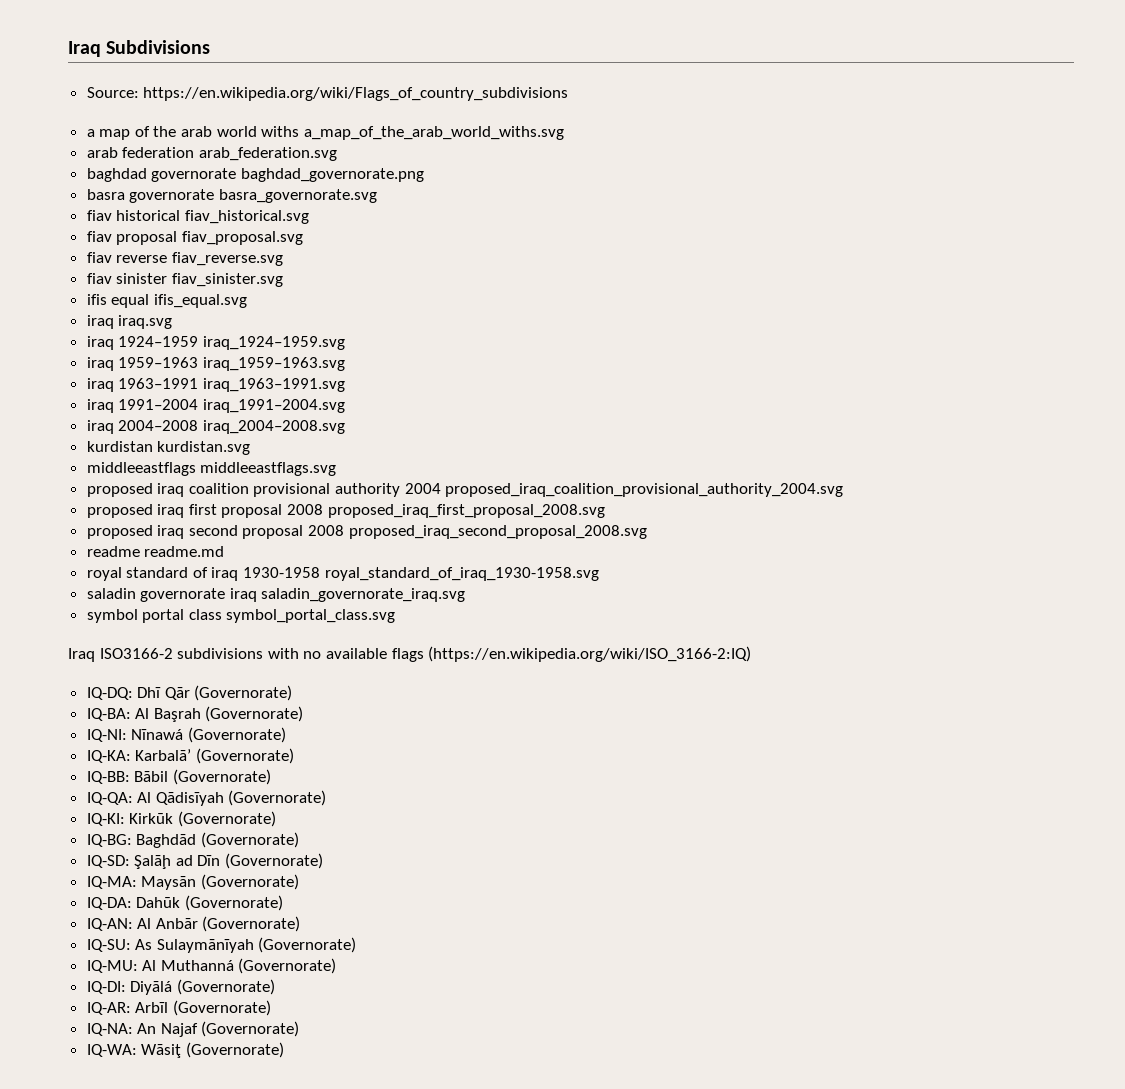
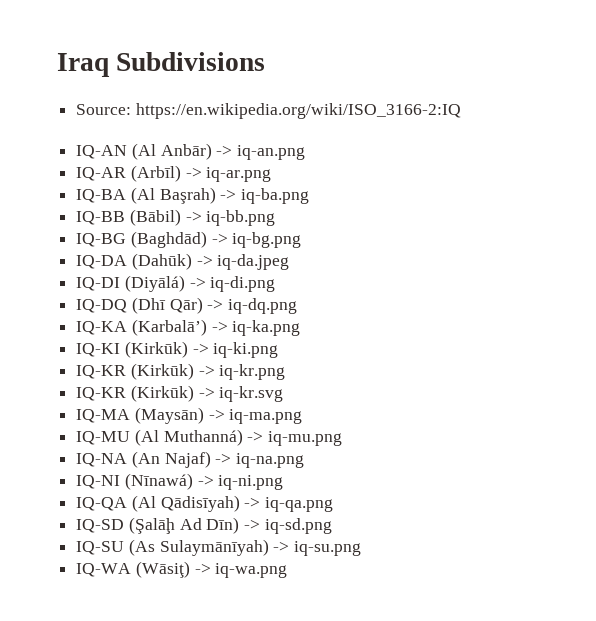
- Source: https://en.wikipedia.org/wiki/Flags_of_country_subdivisions
- a map of the arab world withs a_map_of_the_arab_world_withs.svg
- arab federation arab_federation.svg
- baghdad governorate baghdad_governorate.png
- basra governorate basra_governorate.svg
- fiav historical fiav_historical.svg
- fiav proposal fiav_proposal.svg
- fiav reverse fiav_reverse.svg
- fiav sinister fiav_sinister.svg
- ifis equal ifis_equal.svg
- iraq iraq.svg
- iraq 1924–1959 iraq_1924–1959.svg
- iraq 1959–1963 iraq_1959–1963.svg
- iraq 1963–1991 iraq_1963–1991.svg
- iraq 1991–2004 iraq_1991–2004.svg
- iraq 2004–2008 iraq_2004–2008.svg
- kurdistan kurdistan.svg
- middleeastflags middleeastflags.svg
- proposed iraq coalition provisional authority 2004 proposed_iraq_coalition_provisional_authority_2004.svg
- proposed iraq first proposal 2008 proposed_iraq_first_proposal_2008.svg
- proposed iraq second proposal 2008 proposed_iraq_second_proposal_2008.svg
- readme readme.md
- royal standard of iraq 1930-1958 royal_standard_of_iraq_1930-1958.svg
- saladin governorate iraq saladin_governorate_iraq.svg
- symbol portal class symbol_portal_class.svg
- Iraq ISO3166-2 subdivisions with no available flags (https://en.wikipedia.org/wiki/ISO_3166-2:IQ)
- IQ-DQ: Dhī Qār (Governorate)
- IQ-BA: Al Başrah (Governorate)
- IQ-NI: Nīnawá (Governorate)
- IQ-KA: Karbalā’ (Governorate)
- IQ-BB: Bābil (Governorate)
- IQ-QA: Al Qādisīyah (Governorate)
- IQ-KI: Kirkūk (Governorate)
- IQ-BG: Baghdād (Governorate)
- IQ-SD: Şalāḩ ad Dīn (Governorate)
- IQ-MA: Maysān (Governorate)
- IQ-DA: Dahūk (Governorate)
- IQ-AN: Al Anbār (Governorate)
- IQ-SU: As Sulaymānīyah (Governorate)
- IQ-MU: Al Muthanná (Governorate)
- IQ-DI: Diyālá (Governorate)
- IQ-AR: Arbīl (Governorate)
- IQ-NA: An Najaf (Governorate)
- IQ-WA: Wāsiţ (Governorate)
+ Source: https://en.wikipedia.org/wiki/ISO_3166-2:IQ
+ IQ-AN (Al Anbār) -> iq-an.png
+ IQ-AR (Arbīl) -> iq-ar.png
+ IQ-BA (Al Başrah) -> iq-ba.png
+ IQ-BB (Bābil) -> iq-bb.png
+ IQ-BG (Baghdād) -> iq-bg.png
+ IQ-DA (Dahūk) -> iq-da.jpeg
+ IQ-DI (Diyālá) -> iq-di.png
+ IQ-DQ (Dhī Qār) -> iq-dq.png
+ IQ-KA (Karbalā’) -> iq-ka.png
+ IQ-KI (Kirkūk) -> iq-ki.png
+ IQ-KR (Kirkūk) -> iq-kr.png
+ IQ-KR (Kirkūk) -> iq-kr.svg
+ IQ-MA (Maysān) -> iq-ma.png
+ IQ-MU (Al Muthanná) -> iq-mu.png
+ IQ-NA (An Najaf) -> iq-na.png
+ IQ-NI (Nīnawá) -> iq-ni.png
+ IQ-QA (Al Qādisīyah) -> iq-qa.png
+ IQ-SD (Şalāḩ Ad Dīn) -> iq-sd.png
+ IQ-SU (As Sulaymānīyah) -> iq-su.png
+ IQ-WA (Wāsiţ) -> iq-wa.png

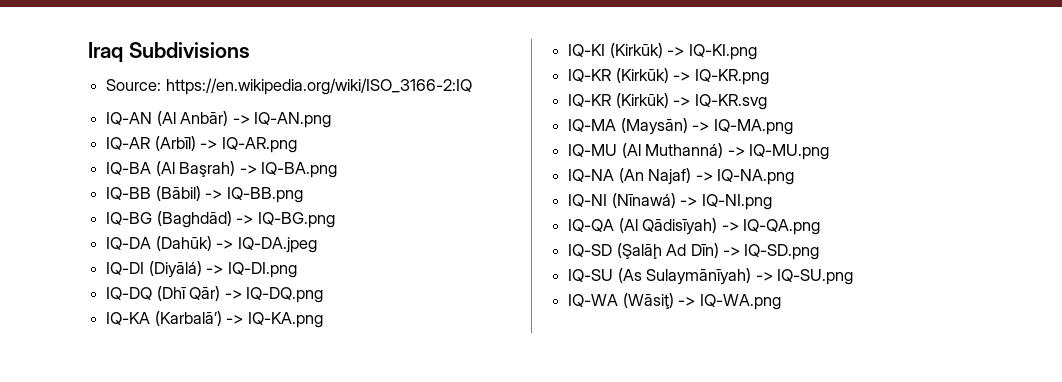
- IQ-AN (Al Anbār) -> iq-an.png
+ IQ-AN (Al Anbār) -> IQ-AN.png
- IQ-AR (Arbīl) -> iq-ar.png
+ IQ-AR (Arbīl) -> IQ-AR.png
- IQ-BA (Al Başrah) -> iq-ba.png
+ IQ-BA (Al Başrah) -> IQ-BA.png
- IQ-BB (Bābil) -> iq-bb.png
+ IQ-BB (Bābil) -> IQ-BB.png
- IQ-BG (Baghdād) -> iq-bg.png
+ IQ-BG (Baghdād) -> IQ-BG.png
- IQ-DA (Dahūk) -> iq-da.jpeg
+ IQ-DA (Dahūk) -> IQ-DA.jpeg
- IQ-DI (Diyālá) -> iq-di.png
+ IQ-DI (Diyālá) -> IQ-DI.png
- IQ-DQ (Dhī Qār) -> iq-dq.png
+ IQ-DQ (Dhī Qār) -> IQ-DQ.png
- IQ-KA (Karbalā’) -> iq-ka.png
+ IQ-KA (Karbalā’) -> IQ-KA.png
- IQ-KI (Kirkūk) -> iq-ki.png
- IQ-KR (Kirkūk) -> iq-kr.png
- IQ-KR (Kirkūk) -> iq-kr.svg
+ IQ-KI (Kirkūk) -> IQ-KI.png
+ IQ-KR (Kirkūk) -> IQ-KR.png
+ IQ-KR (Kirkūk) -> IQ-KR.svg
- IQ-MA (Maysān) -> iq-ma.png
+ IQ-MA (Maysān) -> IQ-MA.png
- IQ-MU (Al Muthanná) -> iq-mu.png
+ IQ-MU (Al Muthanná) -> IQ-MU.png
- IQ-NA (An Najaf) -> iq-na.png
+ IQ-NA (An Najaf) -> IQ-NA.png
- IQ-NI (Nīnawá) -> iq-ni.png
+ IQ-NI (Nīnawá) -> IQ-NI.png
- IQ-QA (Al Qādisīyah) -> iq-qa.png
+ IQ-QA (Al Qādisīyah) -> IQ-QA.png
- IQ-SD (Şalāḩ Ad Dīn) -> iq-sd.png
+ IQ-SD (Şalāḩ Ad Dīn) -> IQ-SD.png
- IQ-SU (As Sulaymānīyah) -> iq-su.png
+ IQ-SU (As Sulaymānīyah) -> IQ-SU.png
- IQ-WA (Wāsiţ) -> iq-wa.png
+ IQ-WA (Wāsiţ) -> IQ-WA.png

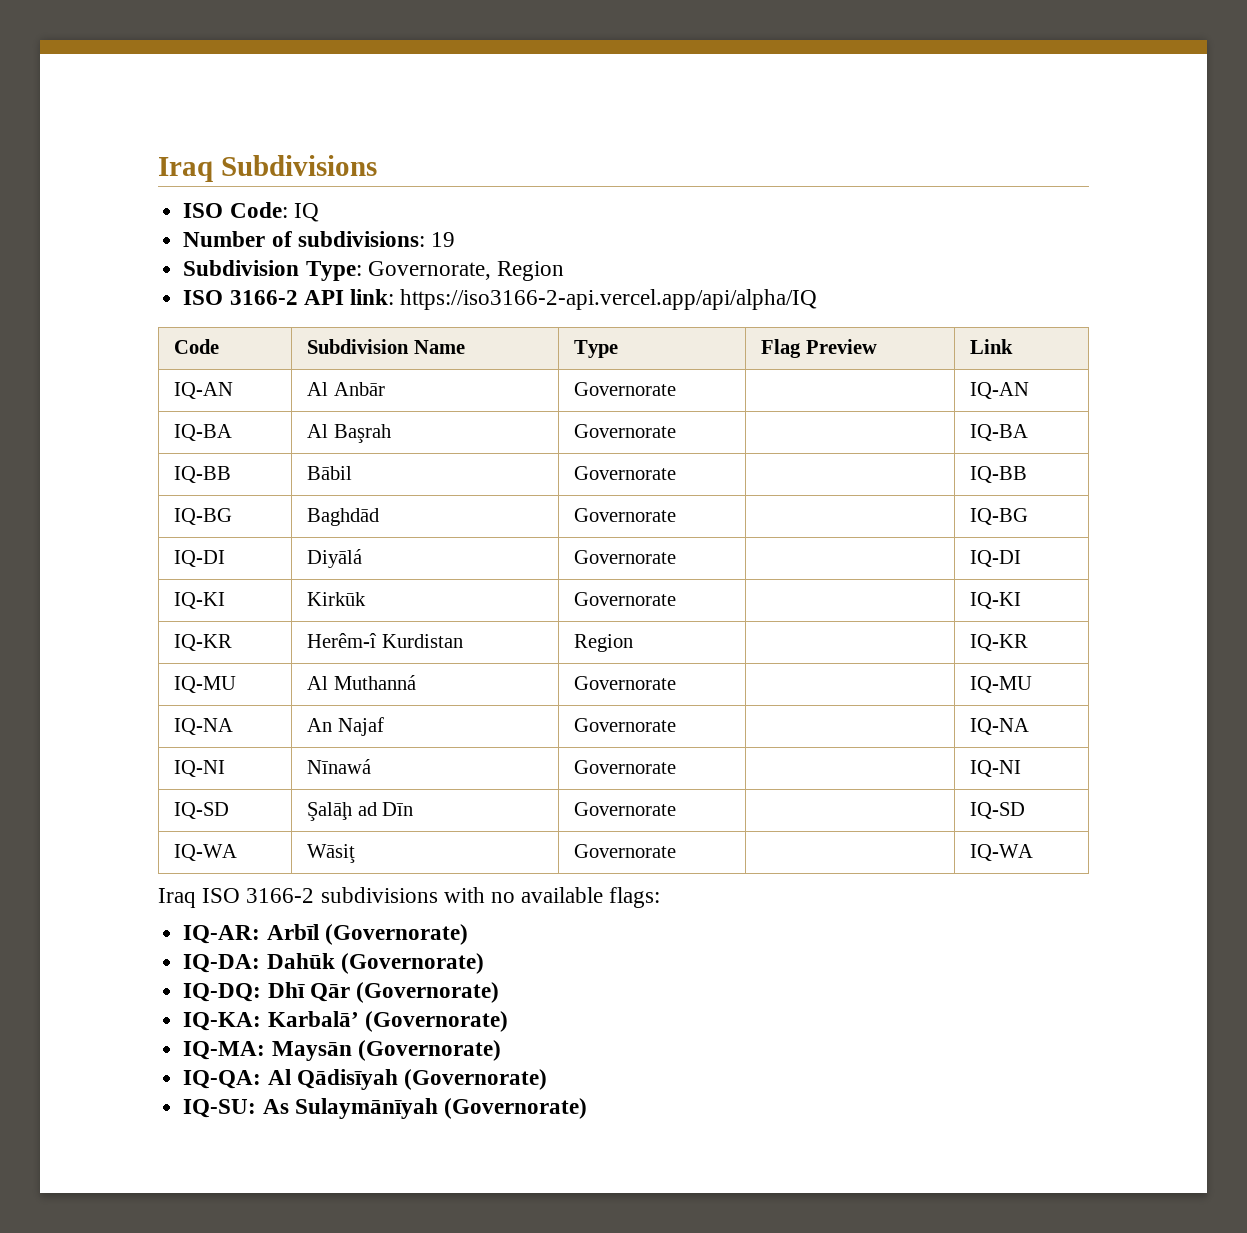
- Source: https://en.wikipedia.org/wiki/ISO_3166-2:IQ
- IQ-AN (Al Anbār) -> IQ-AN.png
- IQ-AR (Arbīl) -> IQ-AR.png
- IQ-BA (Al Başrah) -> IQ-BA.png
- IQ-BB (Bābil) -> IQ-BB.png
- IQ-BG (Baghdād) -> IQ-BG.png
- IQ-DA (Dahūk) -> IQ-DA.jpeg
- IQ-DI (Diyālá) -> IQ-DI.png
- IQ-DQ (Dhī Qār) -> IQ-DQ.png
- IQ-KA (Karbalā’) -> IQ-KA.png
- IQ-KI (Kirkūk) -> IQ-KI.png
- IQ-KR (Kirkūk) -> IQ-KR.png
- IQ-KR (Kirkūk) -> IQ-KR.svg
- IQ-MA (Maysān) -> IQ-MA.png
- IQ-MU (Al Muthanná) -> IQ-MU.png
- IQ-NA (An Najaf) -> IQ-NA.png
- IQ-NI (Nīnawá) -> IQ-NI.png
- IQ-QA (Al Qādisīyah) -> IQ-QA.png
- IQ-SD (Şalāḩ Ad Dīn) -> IQ-SD.png
- IQ-SU (As Sulaymānīyah) -> IQ-SU.png
- IQ-WA (Wāsiţ) -> IQ-WA.png
+ ISO Code: IQ
+ Number of subdivisions: 19
+ Subdivision Type: Governorate, Region
+ ISO 3166-2 API link: https://iso3166-2-api.vercel.app/api/alpha/IQ
+ Code | Subdivision Name | Type | Flag Preview | Link
+ IQ-AN | Al Anbār | Governorate | | IQ-AN
+ IQ-BA | Al Başrah | Governorate | | IQ-BA
+ IQ-BB | Bābil | Governorate | | IQ-BB
+ IQ-BG | Baghdād | Governorate | | IQ-BG
+ IQ-DI | Diyālá | Governorate | | IQ-DI
+ IQ-KI | Kirkūk | Governorate | | IQ-KI
+ IQ-KR | Herêm-î Kurdistan | Region | | IQ-KR
+ IQ-MU | Al Muthanná | Governorate | | IQ-MU
+ IQ-NA | An Najaf | Governorate | | IQ-NA
+ IQ-NI | Nīnawá | Governorate | | IQ-NI
+ IQ-SD | Şalāḩ ad Dīn | Governorate | | IQ-SD
+ IQ-WA | Wāsiţ | Governorate | | IQ-WA
+ Iraq ISO 3166-2 subdivisions with no available flags:
+ IQ-AR: Arbīl (Governorate)
+ IQ-DA: Dahūk (Governorate)
+ IQ-DQ: Dhī Qār (Governorate)
+ IQ-KA: Karbalā’ (Governorate)
+ IQ-MA: Maysān (Governorate)
+ IQ-QA: Al Qādisīyah (Governorate)
+ IQ-SU: As Sulaymānīyah (Governorate)

